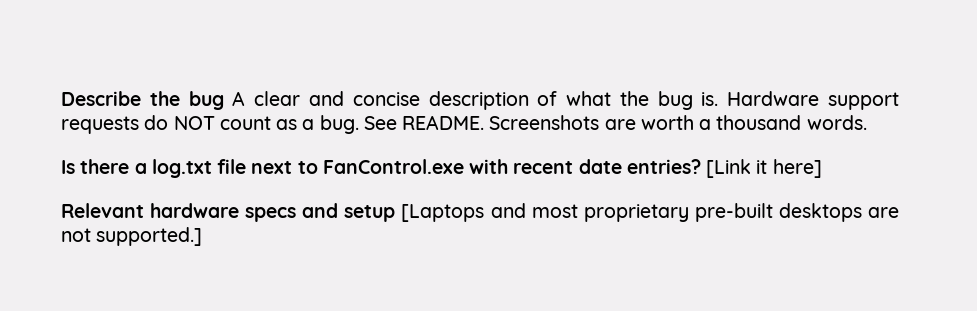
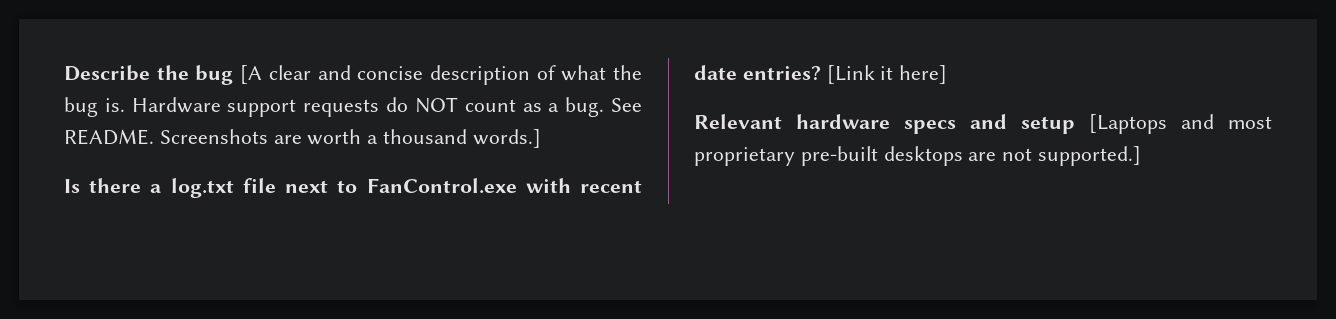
- Describe the bug A clear and concise description of what the bug is.
+ Describe the bug [A clear and concise description of what the bug is.
- Screenshots are worth a thousand words.
+ Screenshots are worth a thousand words.]

